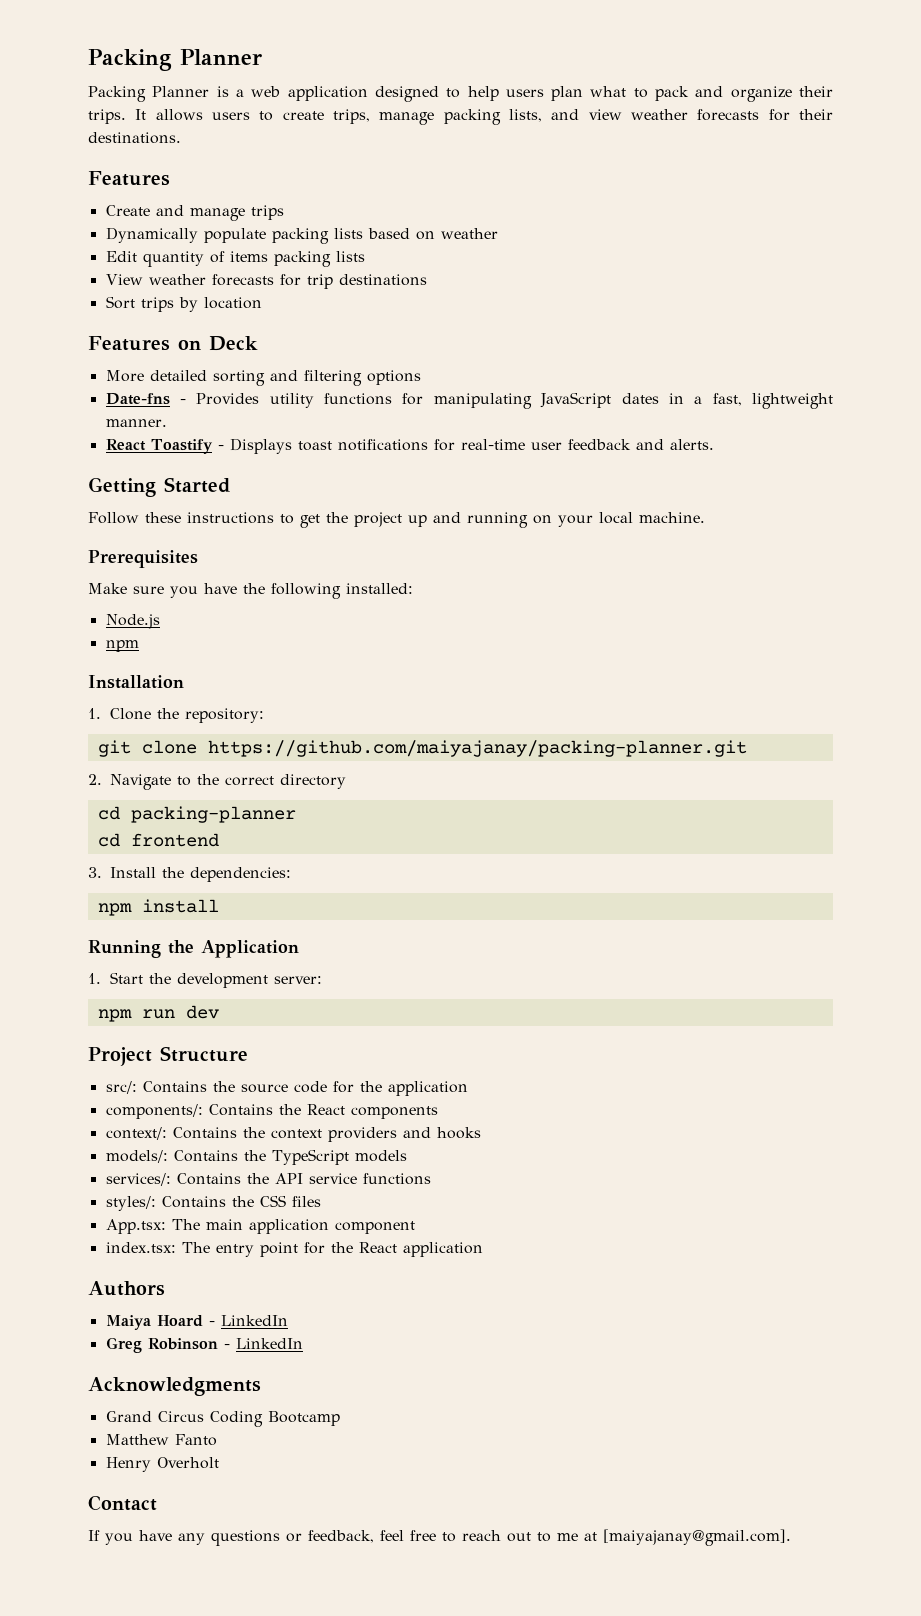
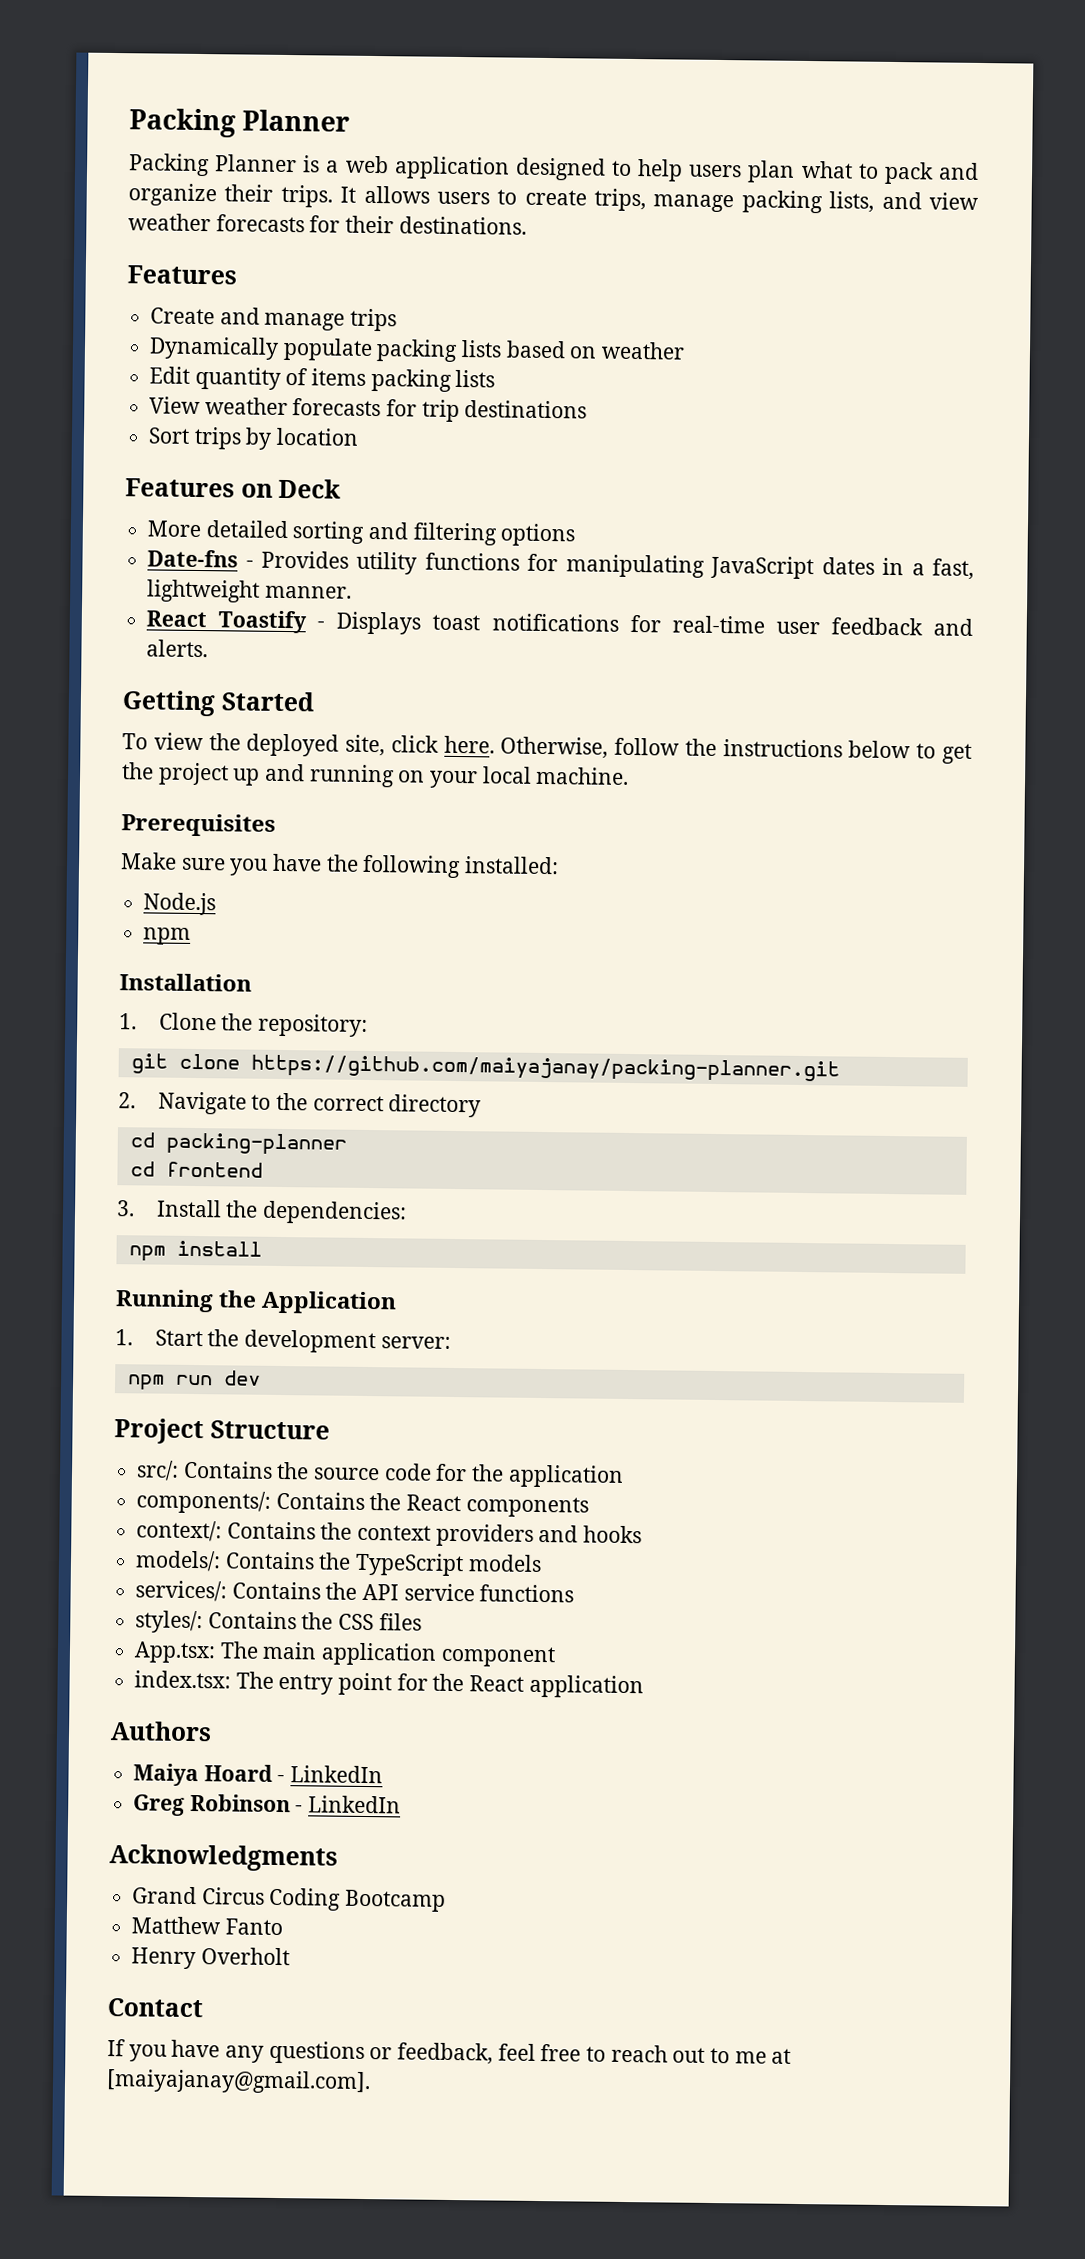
- Follow these instructions to get the project up and running on your local machine.
+ To view the deployed site, click here. Otherwise, follow the instructions below to get the project up and running on your local machine.

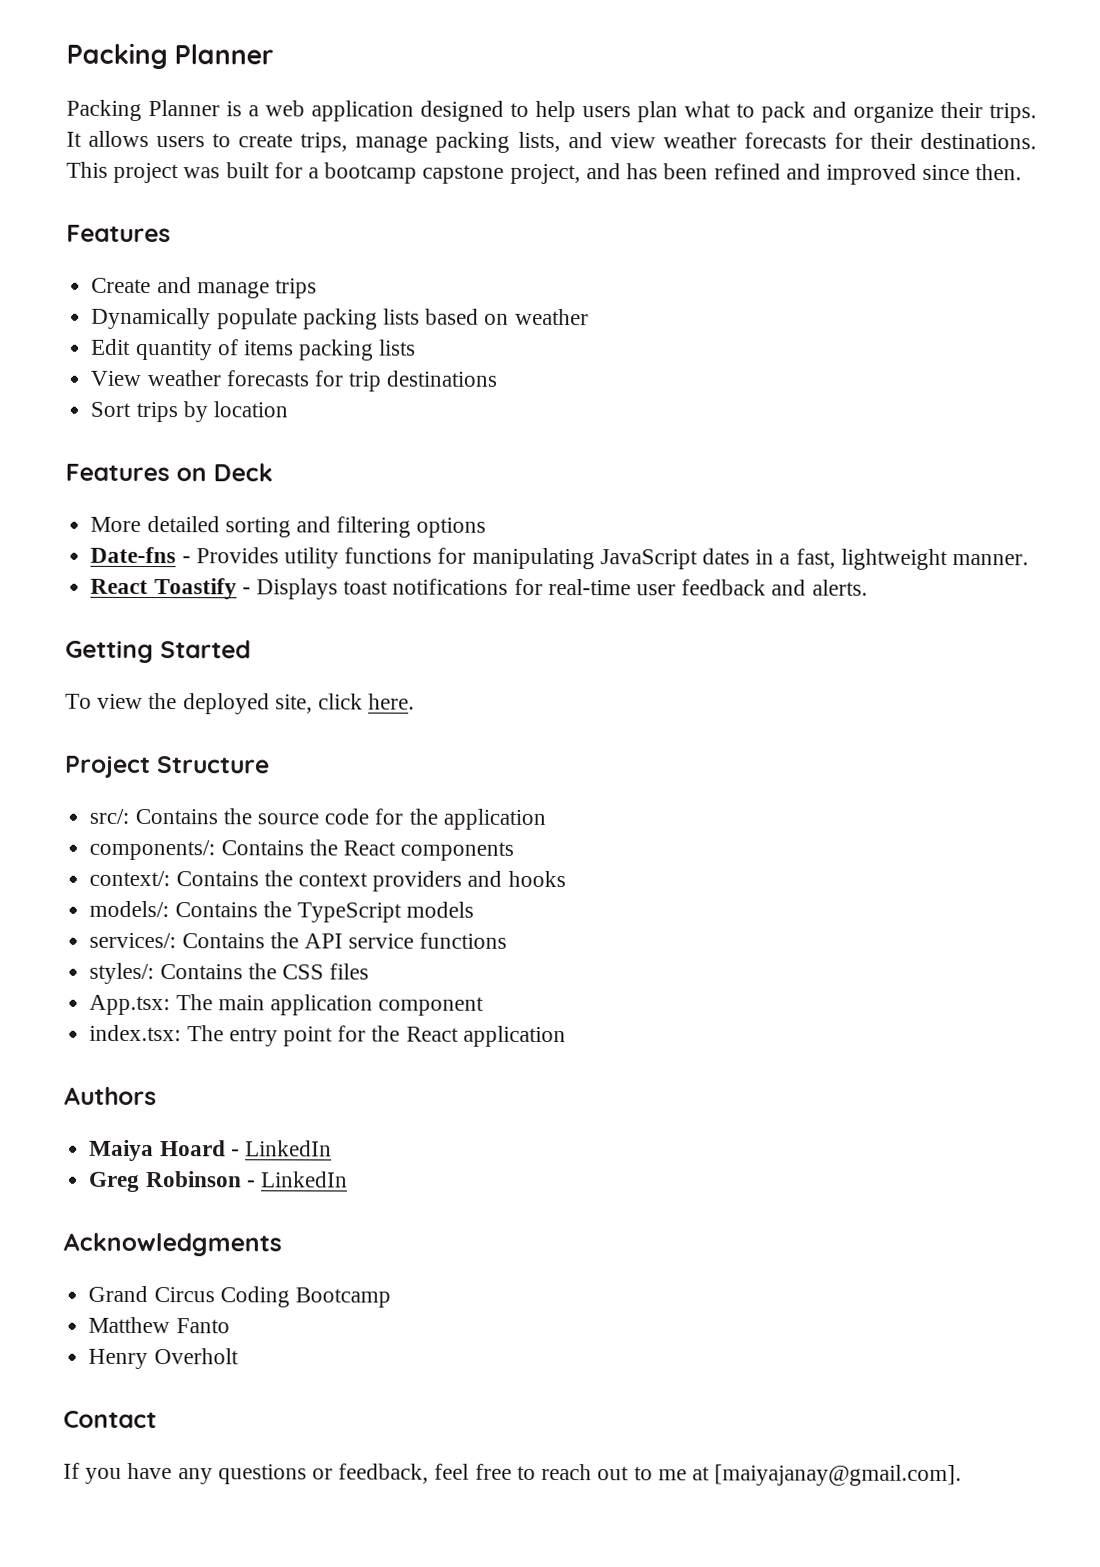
+ This project was built for a bootcamp capstone project, and has been refined and improved since then.
- Otherwise, follow the instructions below to get the project up and running on your local machine.
- Prerequisites
- Make sure you have the following installed:
- Node.js
- npm
- Installation
- 1. Clone the repository:
- git clone https://github.com/maiyajanay/packing-planner.git
- 2. Navigate to the correct directory
- cd packing-planner
- cd frontend
- 3. Install the dependencies:
- npm install
- Running the Application
- 1. Start the development server:
- npm run dev

